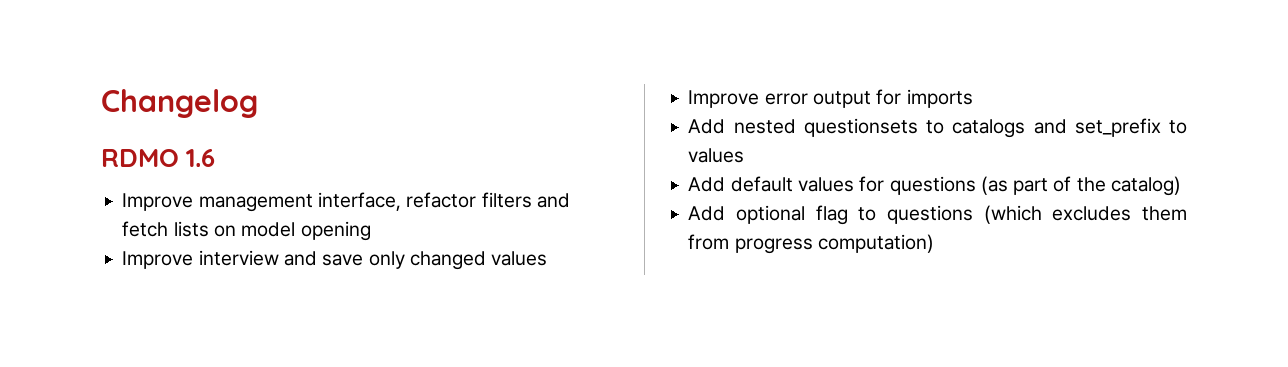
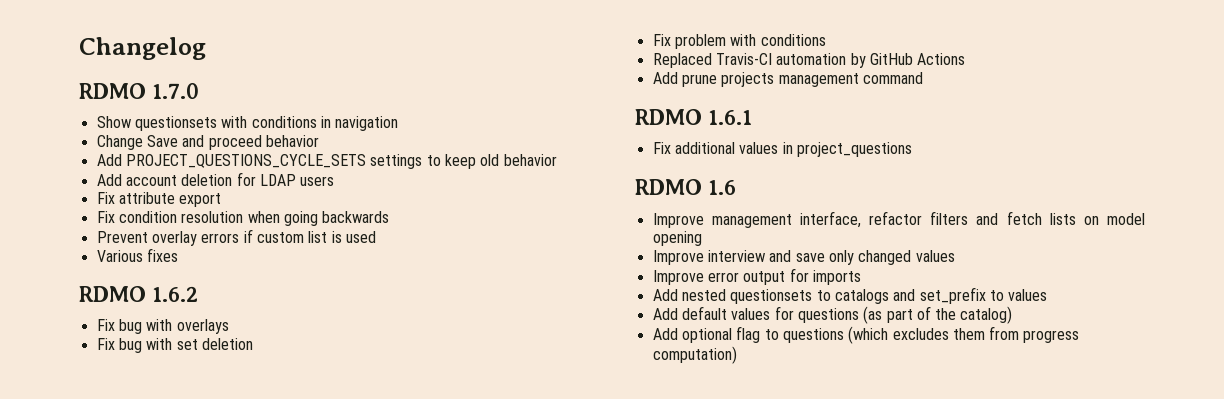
+ RDMO 1.7.0
+ Show questionsets with conditions in navigation
+ Change Save and proceed behavior
+ Add PROJECT_QUESTIONS_CYCLE_SETS settings to keep old behavior
+ Add account deletion for LDAP users
+ Fix attribute export
+ Fix condition resolution when going backwards
+ Prevent overlay errors if custom list is used
+ Various fixes
+ RDMO 1.6.2
+ Fix bug with overlays
+ Fix bug with set deletion
+ Fix problem with conditions
+ Replaced Travis-CI automation by GitHub Actions
+ Add prune projects management command
+ RDMO 1.6.1
+ Fix additional values in project_questions

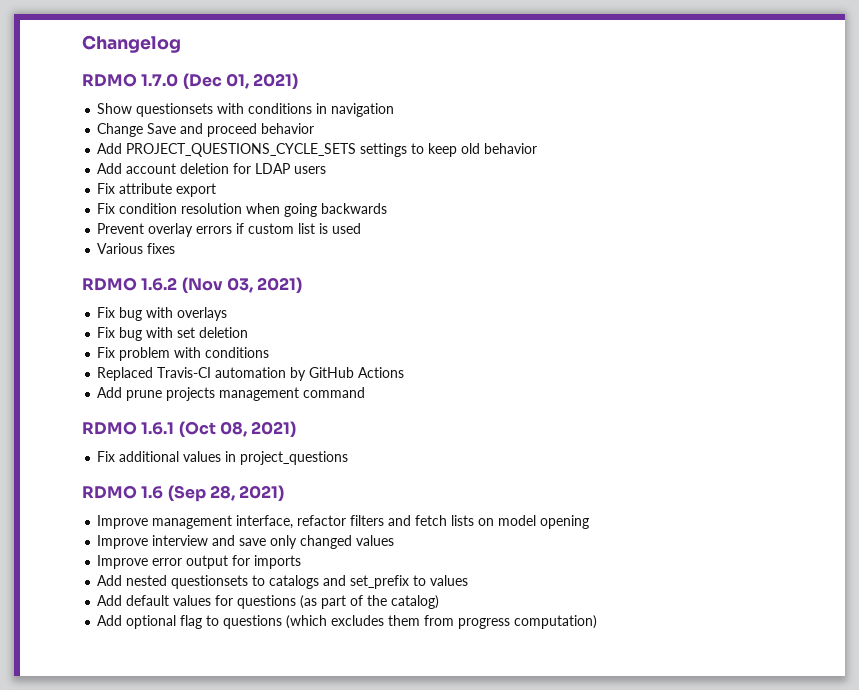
- RDMO 1.7.0
+ RDMO 1.7.0 (Dec 01, 2021)
- RDMO 1.6.2
+ RDMO 1.6.2 (Nov 03, 2021)
- RDMO 1.6.1
+ RDMO 1.6.1 (Oct 08, 2021)
- RDMO 1.6
+ RDMO 1.6 (Sep 28, 2021)

